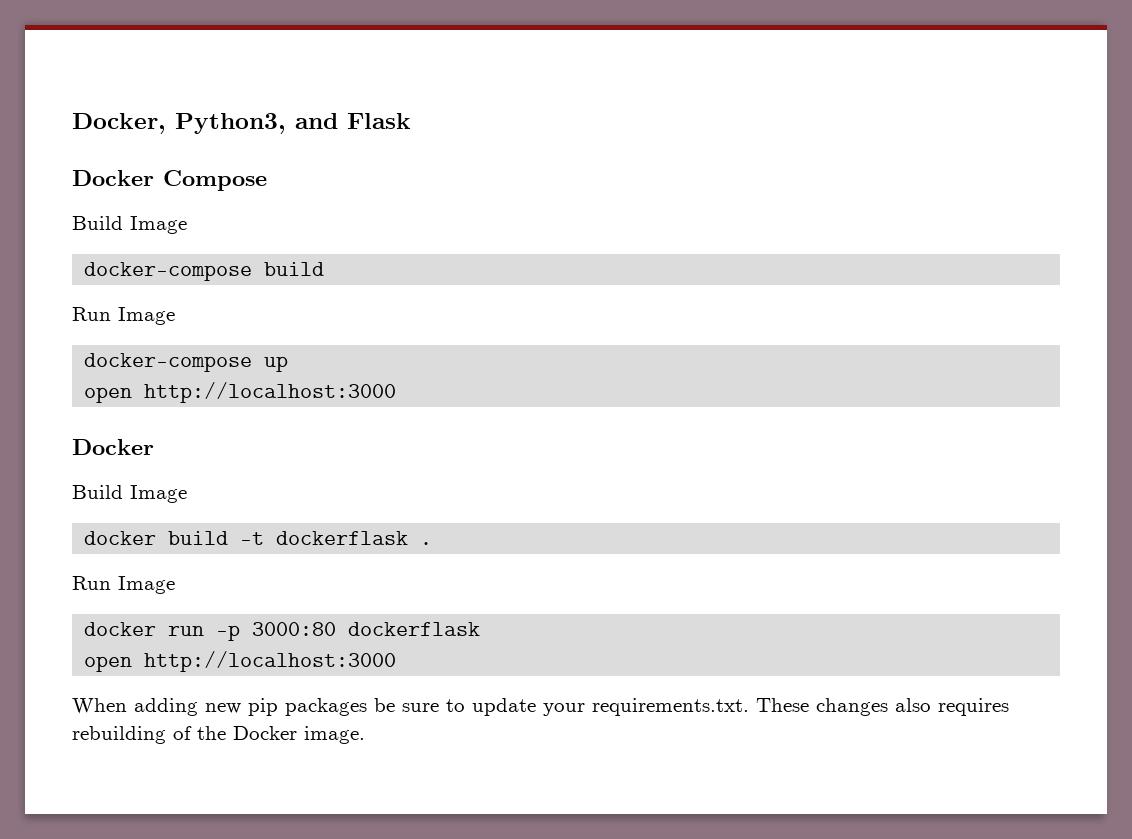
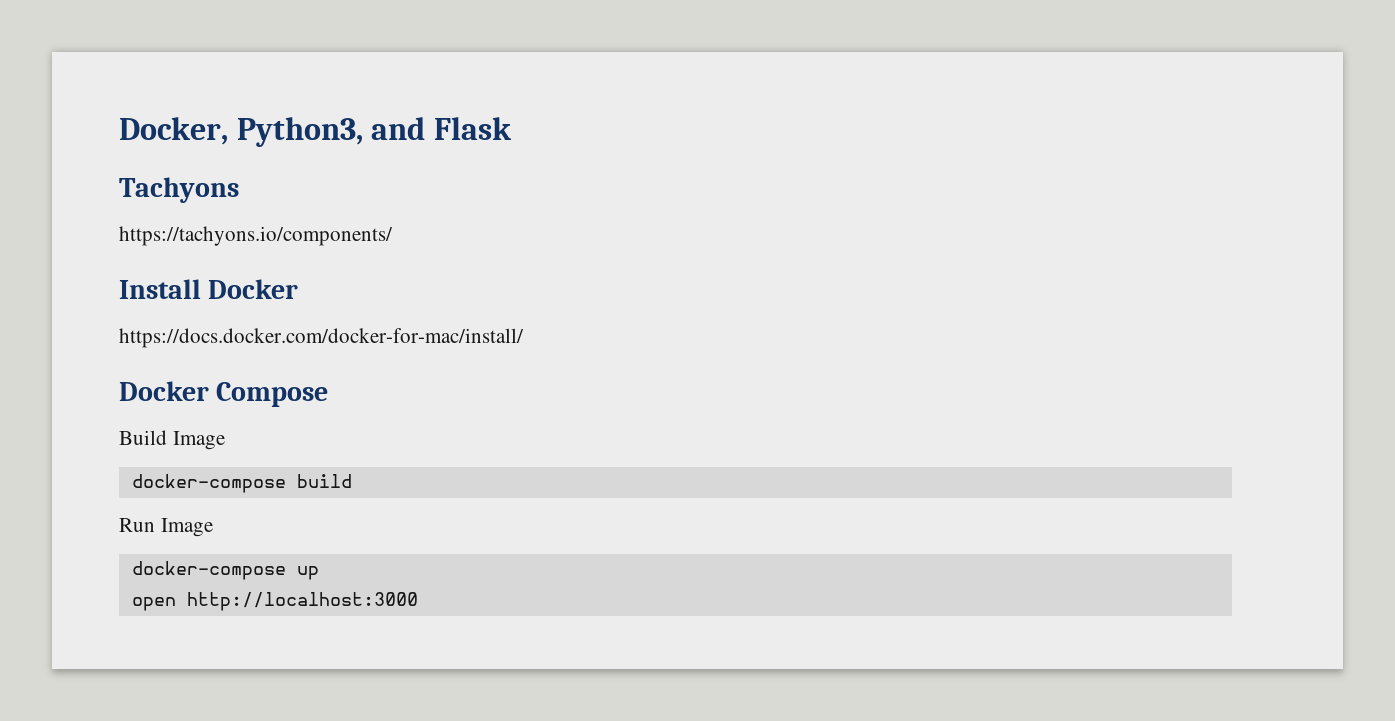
+ Tachyons
+ https://tachyons.io/components/
+ Install Docker
+ https://docs.docker.com/docker-for-mac/install/
  docker-compose up
  open http://localhost:3000
- Docker
- Build Image
- docker build -t dockerflask .
- Run Image
- docker run -p 3000:80 dockerflask
- open http://localhost:3000
- When adding new pip packages be sure to update your requirements.txt. These changes also requires rebuilding of the Docker image.

